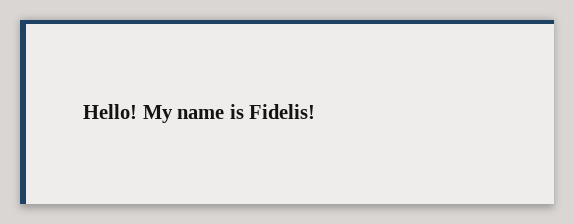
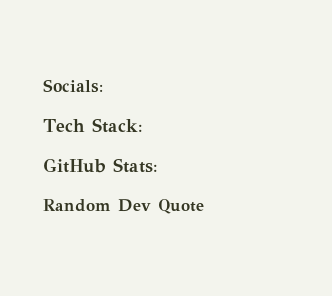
- Hello! My name is Fidelis!
+ Socials:
+ Tech Stack:
+ GitHub Stats:
+ Random Dev Quote

